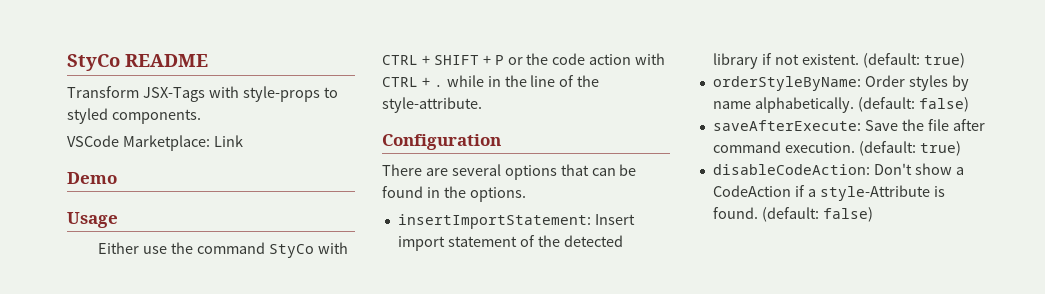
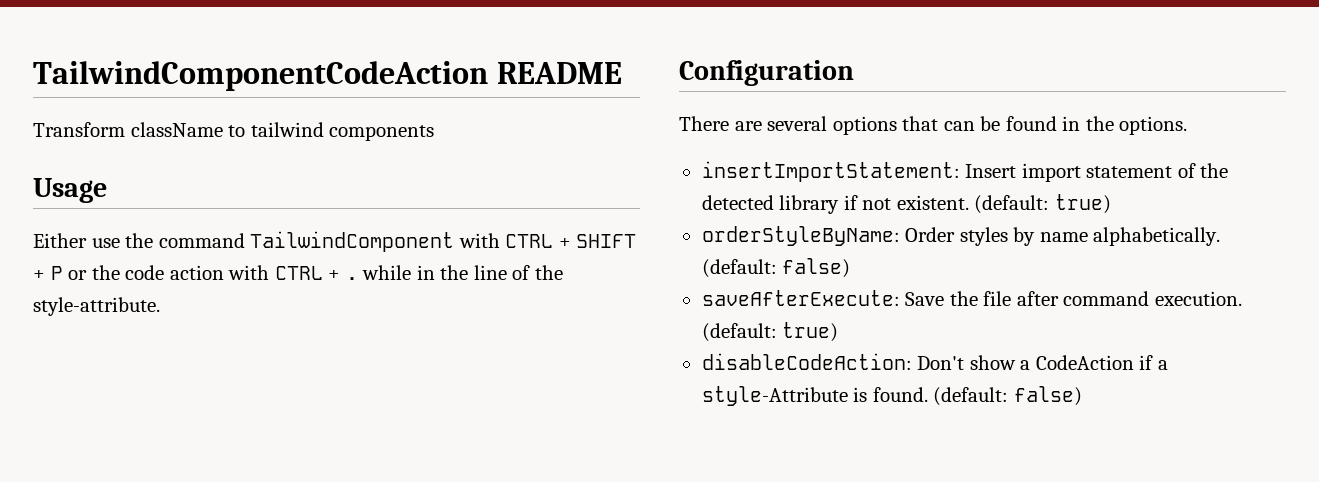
- StyCo README
+ TailwindComponentCodeAction README
- Transform JSX-Tags with style-props to styled components.
- VSCode Marketplace: Link
- Demo
+ Transform className to tailwind components
- Either use the command StyCo with CTRL + SHIFT + P or the code action with CTRL + . while in the line of the style-attribute.
+ Either use the command TailwindComponent with CTRL + SHIFT + P or the code action with CTRL + . while in the line of the style-attribute.

